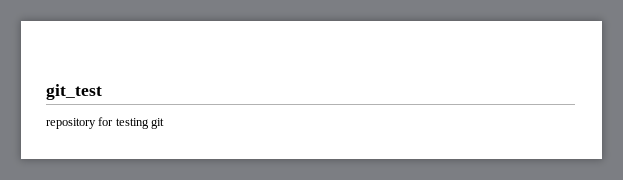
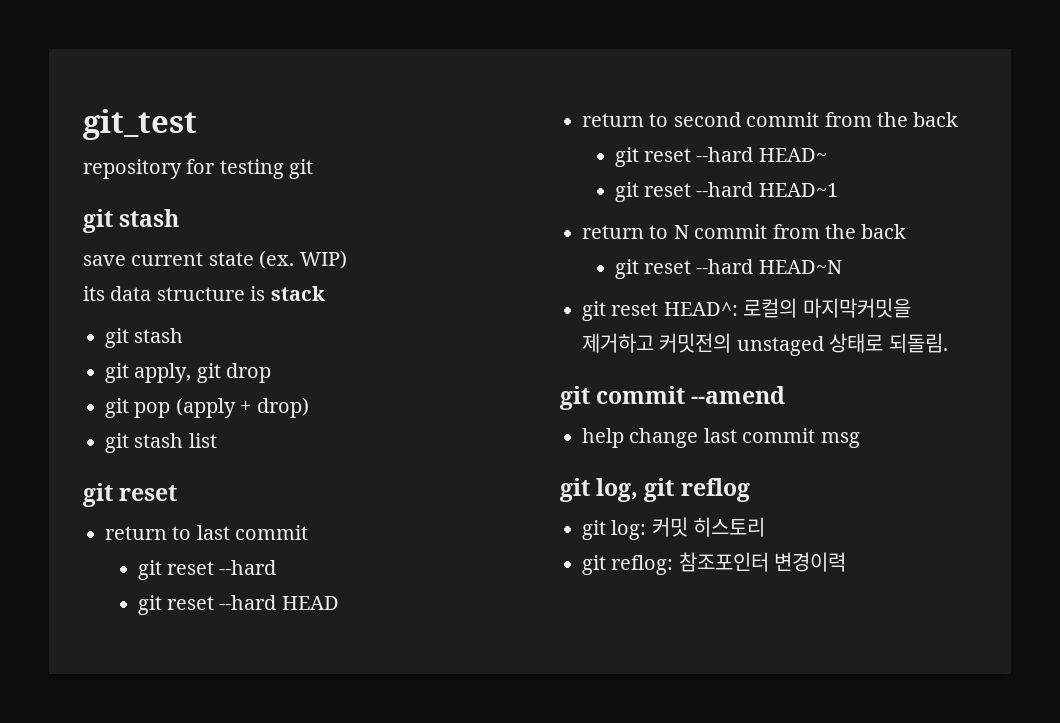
  repository for testing git
+ git stash
+ save current state (ex. WIP)
+ its data structure is stack
+ git stash
+ git apply, git drop
+ git pop (apply + drop)
+ git stash list
+ git reset
+ return to last commit
+ git reset --hard
+ git reset --hard HEAD
+ return to second commit from the back
+ git reset --hard HEAD~
+ git reset --hard HEAD~1
+ return to N commit from the back
+ git reset --hard HEAD~N
+ git reset HEAD^: 로컬의 마지막커밋을 제거하고 커밋전의 unstaged 상태로 되돌림.
+ git commit --amend
+ help change last commit msg
+ git log, git reflog
+ git log: 커밋 히스토리
+ git reflog: 참조포인터 변경이력

